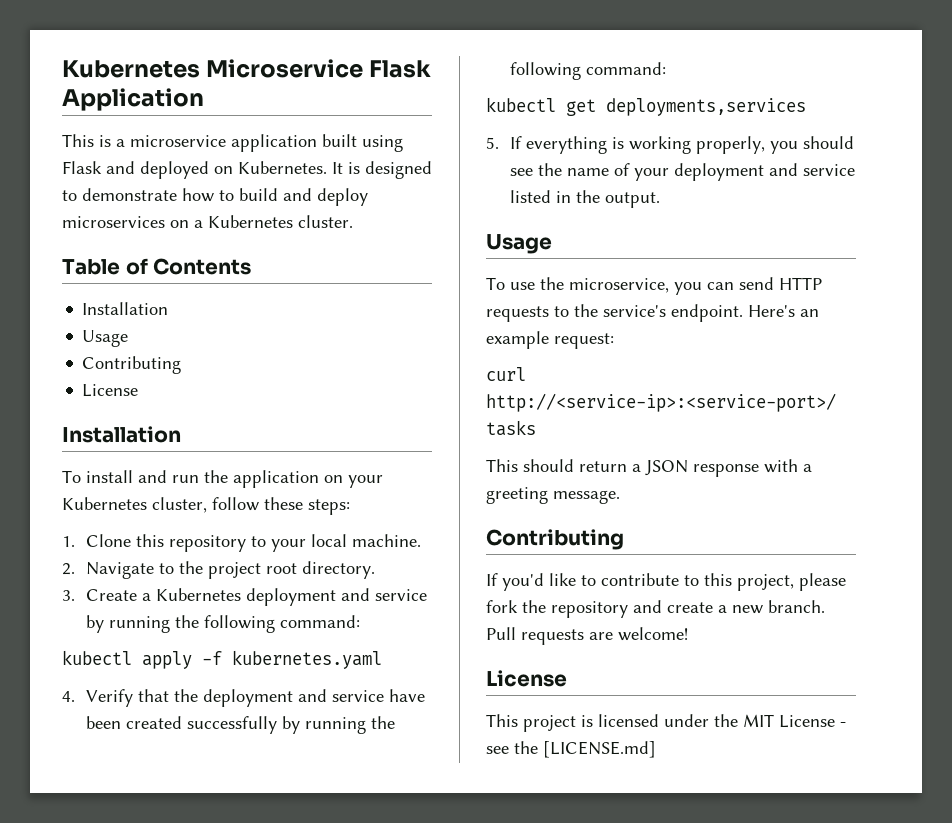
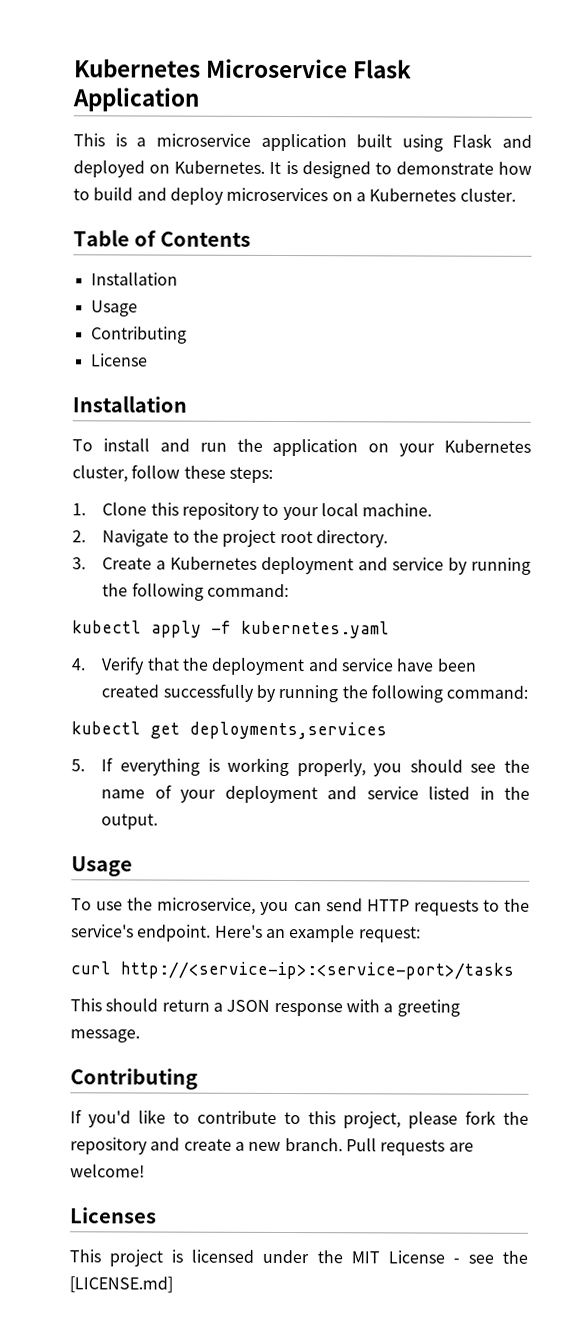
  Pull requests are welcome!
- License
+ Licenses

